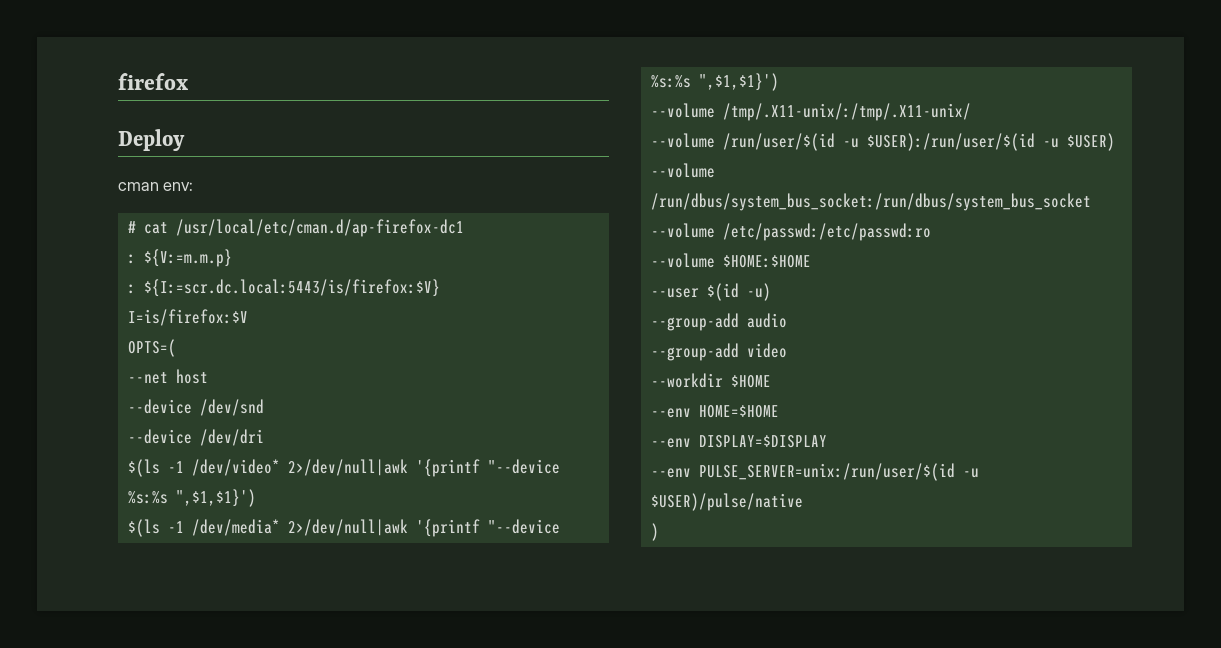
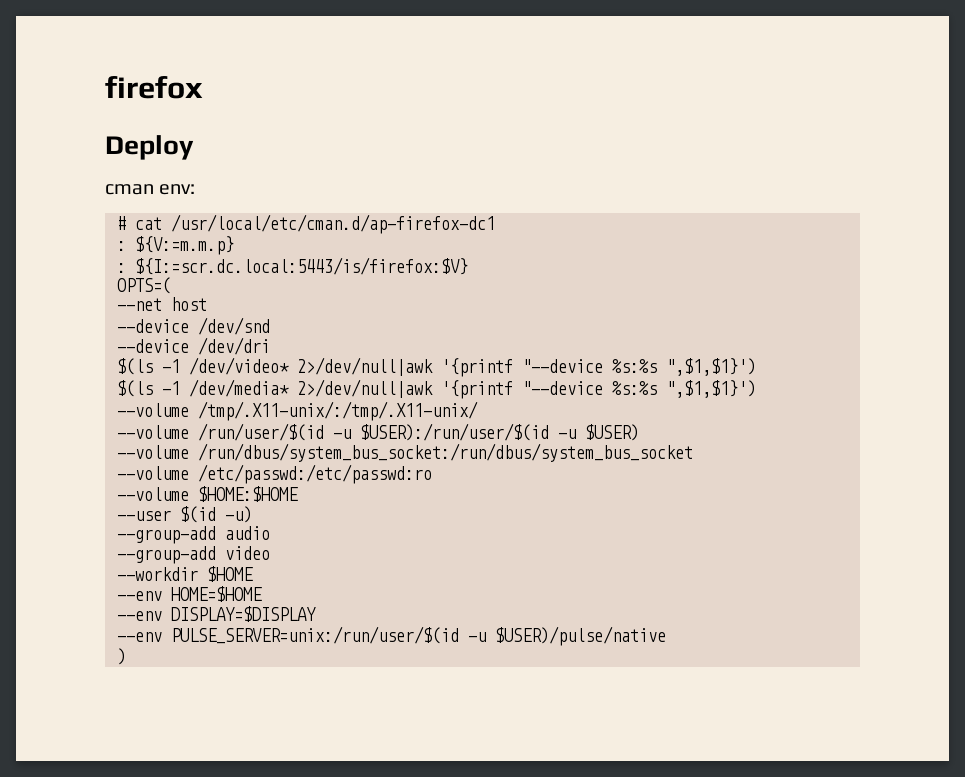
- I=is/firefox:$V

